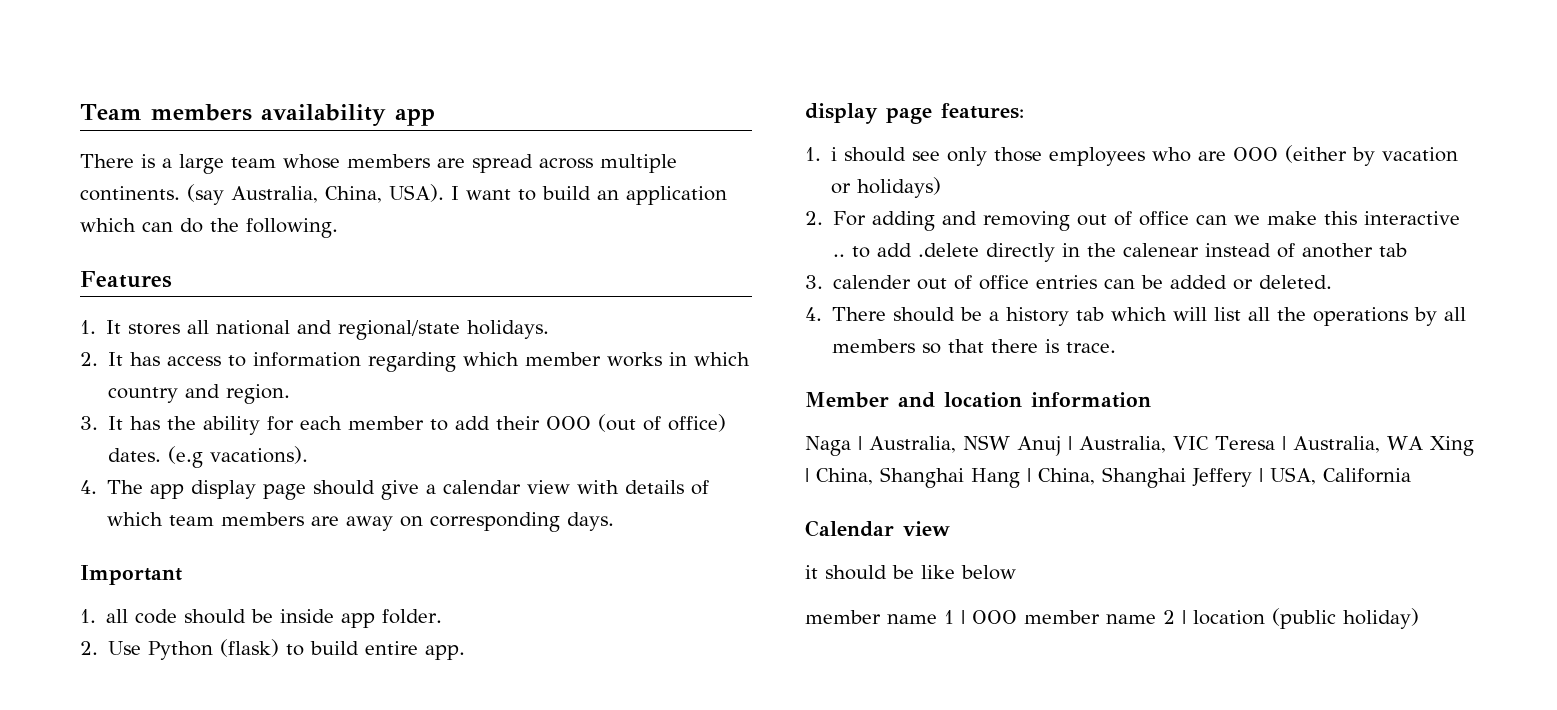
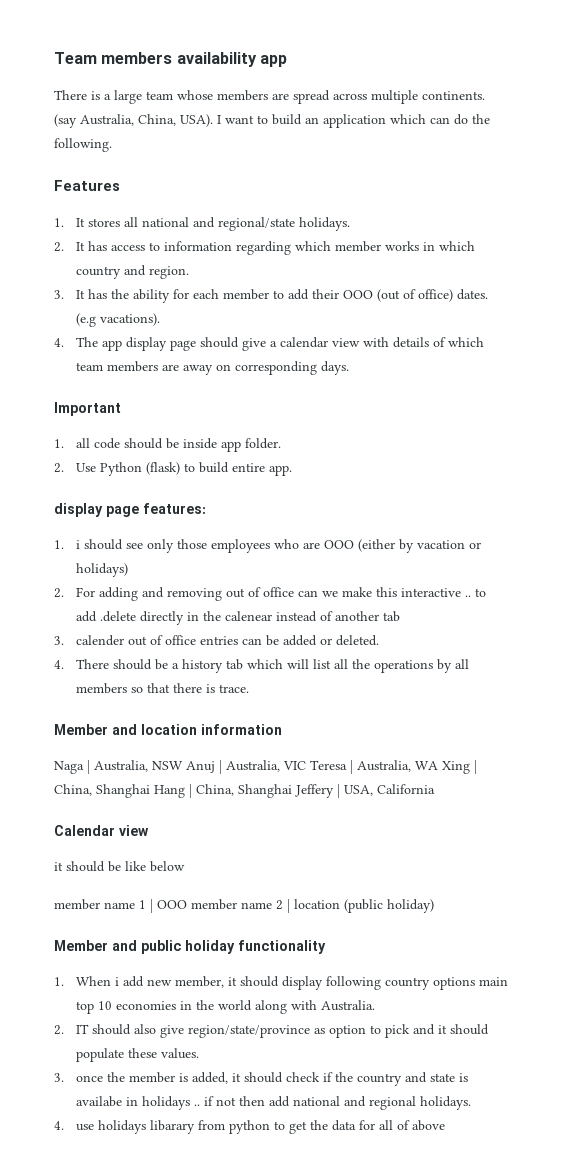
+ Member and public holiday functionality
+ 1. When i add new member, it should display following country options main top 10 economies in the world along with Australia.
+ 2. IT should also give region/state/province as option to pick and it should populate these values.
+ 3. once the member is added, it should check if the country and state is availabe in holidays .. if not then add national and regional holidays.
+ 4. use holidays libarary from python to get the data for all of above

